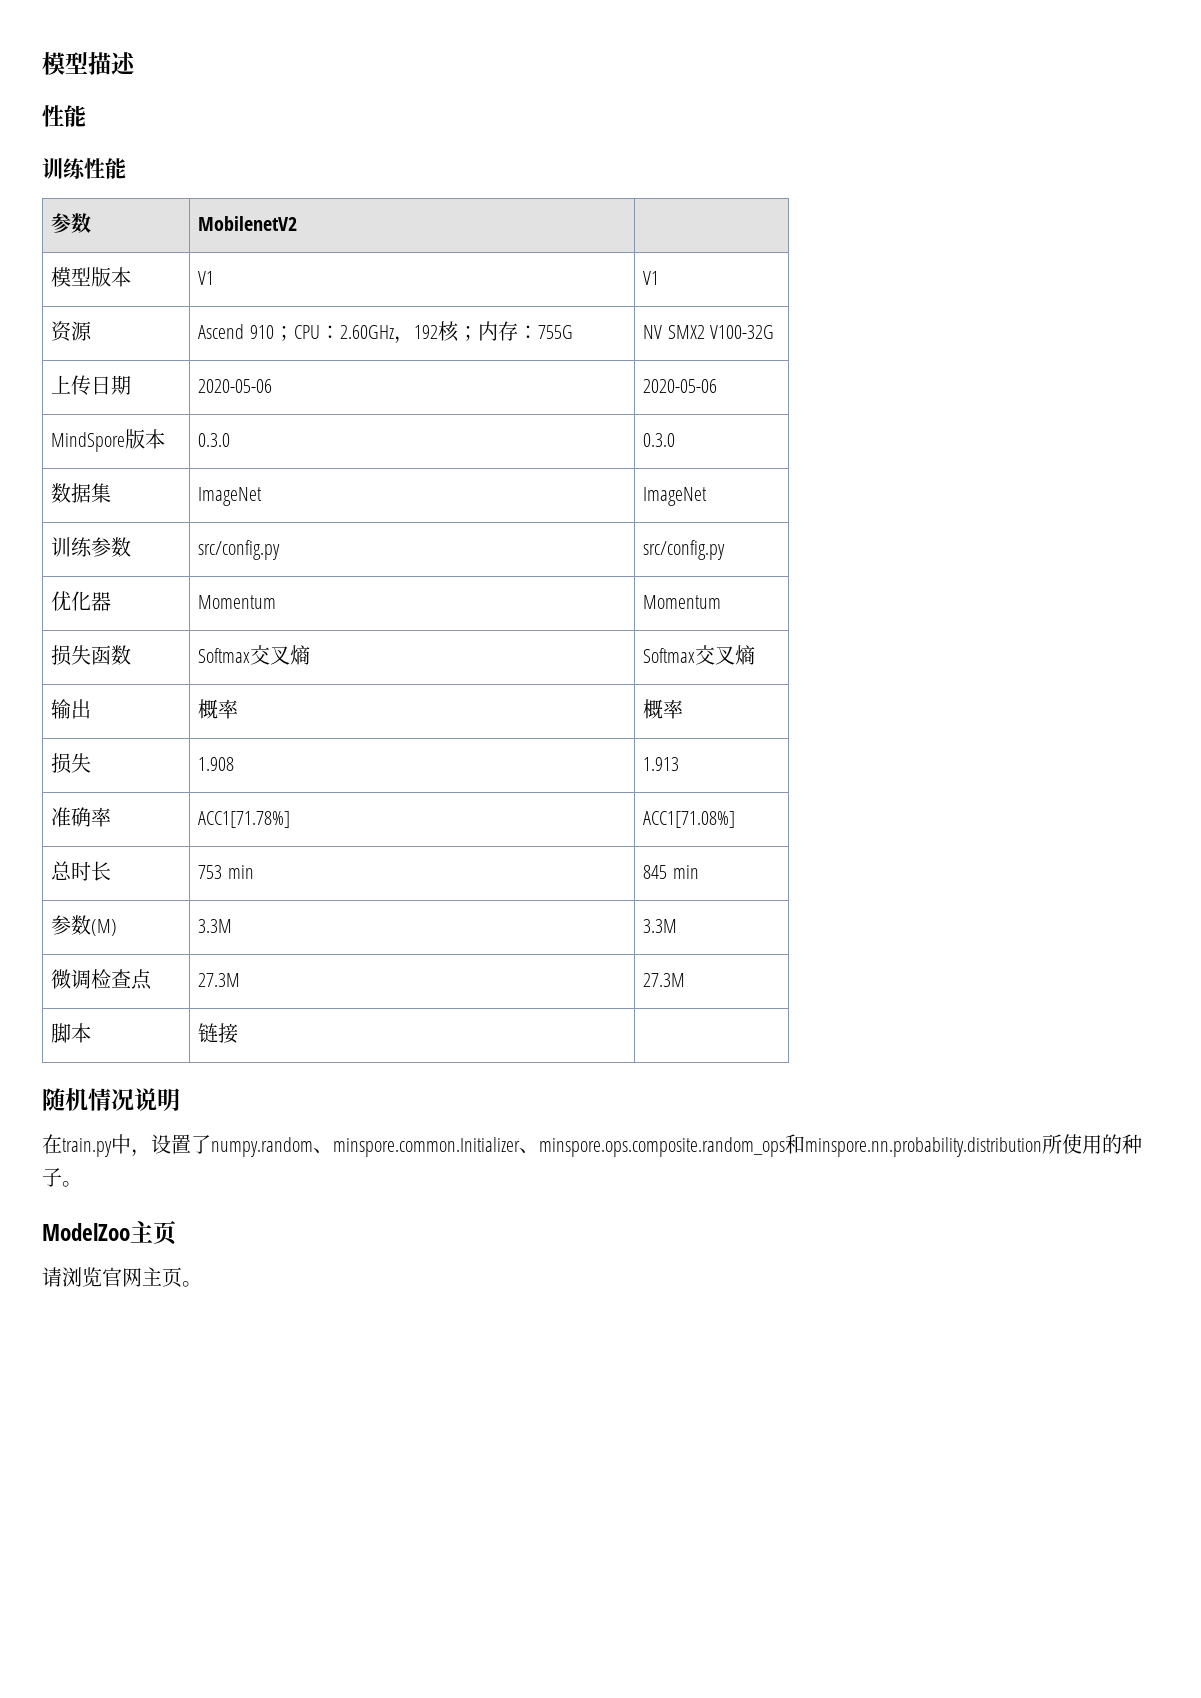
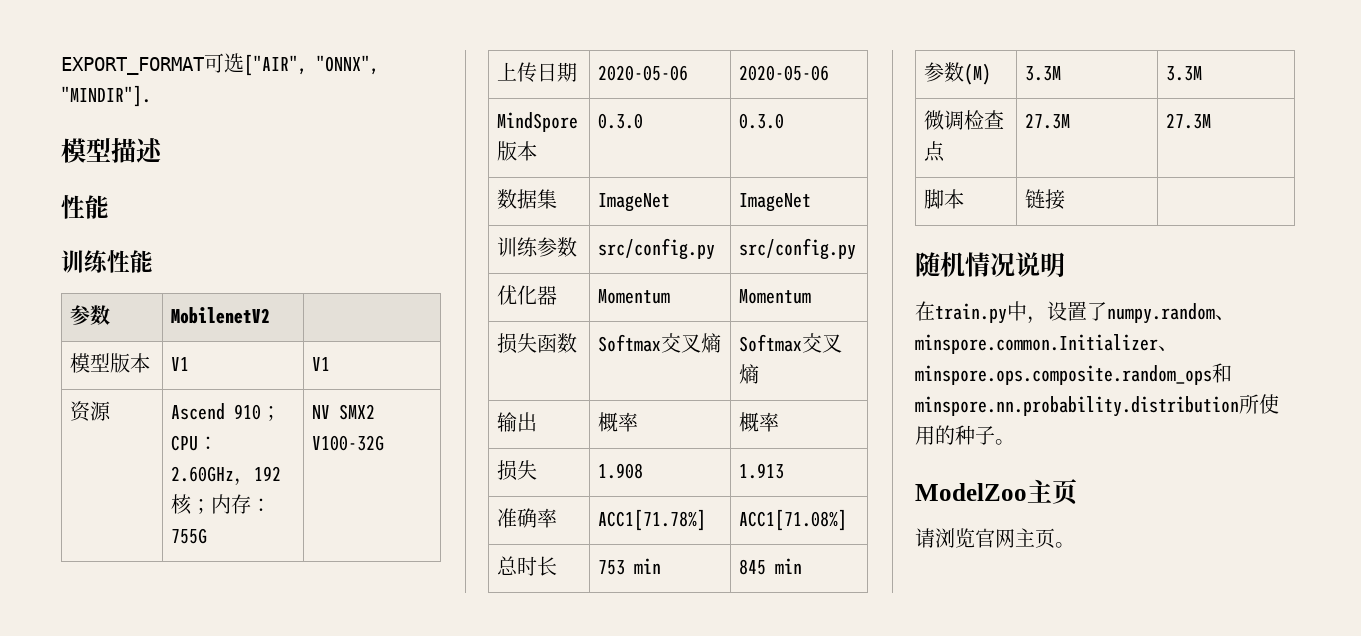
+ EXPORT_FORMAT可选["AIR", "ONNX", "MINDIR"].

